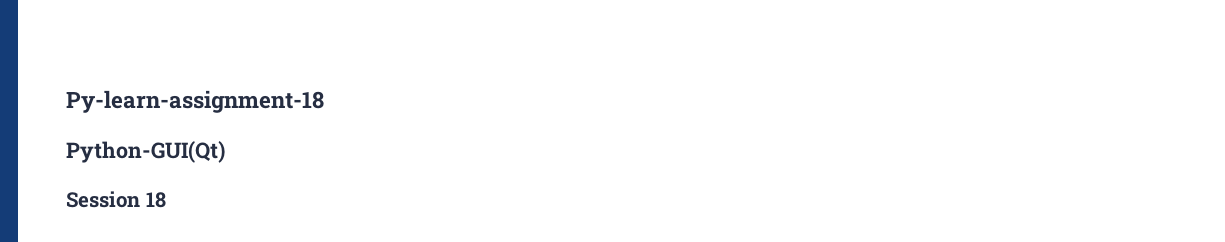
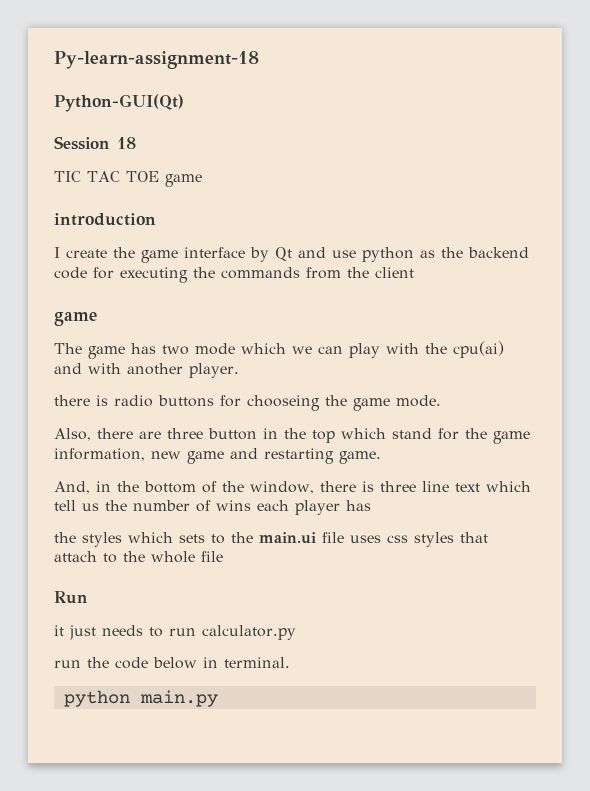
+ TIC TAC TOE game
+ introduction
+ I create the game interface by Qt and use python as the backend code for executing the commands from the client
+ game
+ The game has two mode which we can play with the cpu(ai) and with another player.
+ there is radio buttons for chooseing the game mode.
+ Also, there are three button in the top which stand for the game information, new game and restarting game.
+ And, in the bottom of the window, there is three line text which tell us the number of wins each player has
+ the styles which sets to the main.ui file uses css styles that attach to the whole file
+ Run
+ it just needs to run calculator.py
+ run the code below in terminal.
+ python main.py

